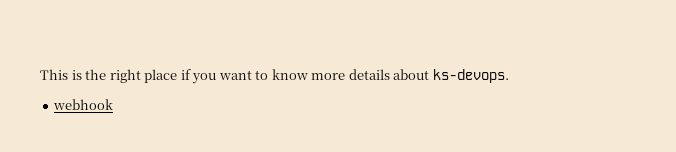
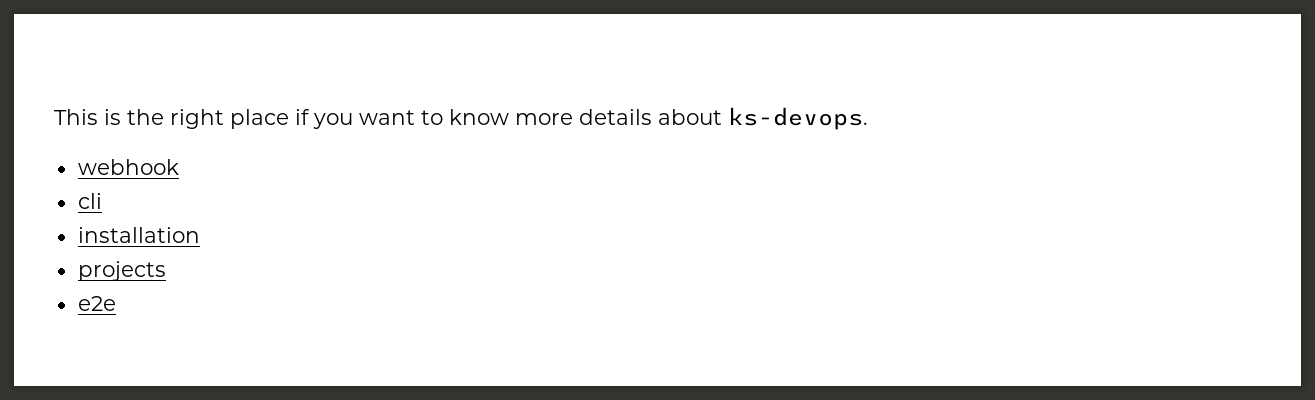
+ cli
+ installation
+ projects
+ e2e

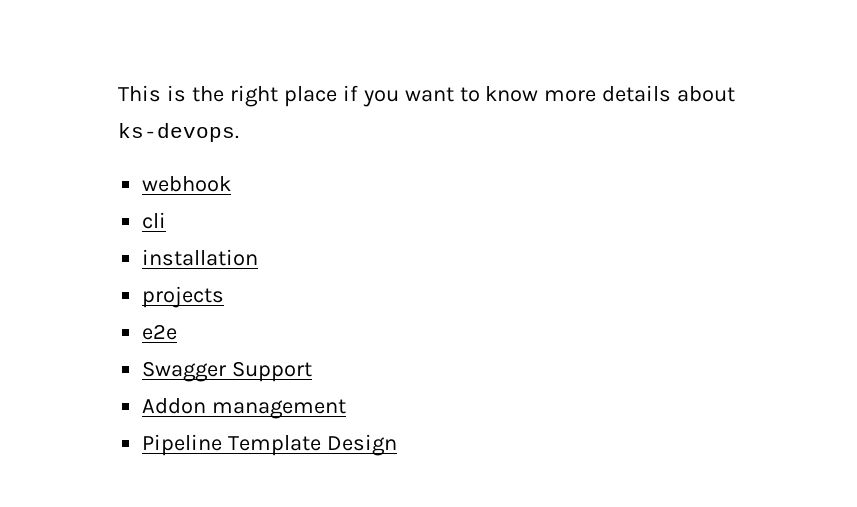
+ Swagger Support
+ Addon management
+ Pipeline Template Design

